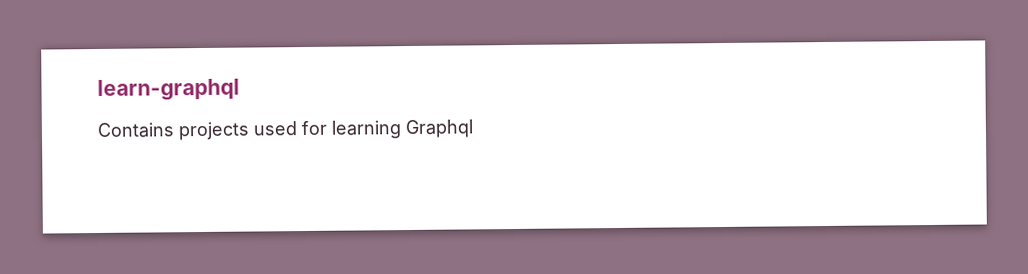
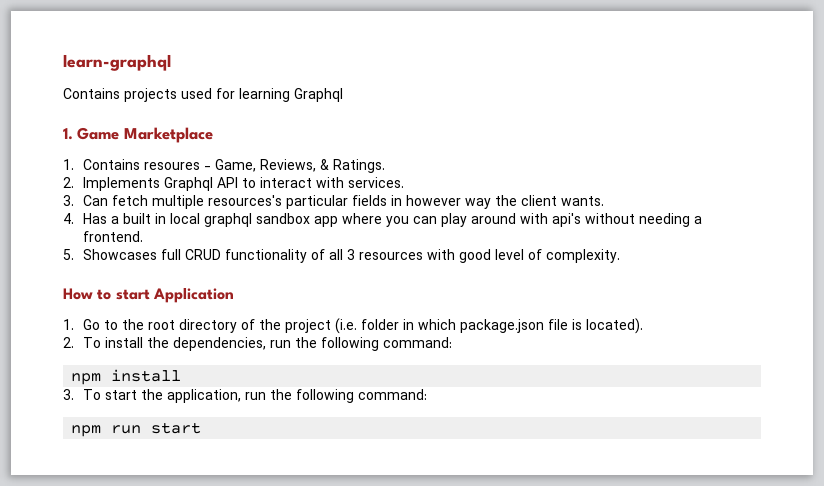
+ 1. Game Marketplace
+ 1. Contains resoures - Game, Reviews, & Ratings.
+ 2. Implements Graphql API to interact with services.
+ 3. Can fetch multiple resources's particular fields in however way the client wants.
+ 4. Has a built in local graphql sandbox app where you can play around with api's without needing a frontend.
+ 5. Showcases full CRUD functionality of all 3 resources with good level of complexity.
+ How to start Application
+ 1. Go to the root directory of the project (i.e. folder in which package.json file is located).
+ 2. To install the dependencies, run the following command:
+ npm install
+ 3. To start the application, run the following command:
+ npm run start

